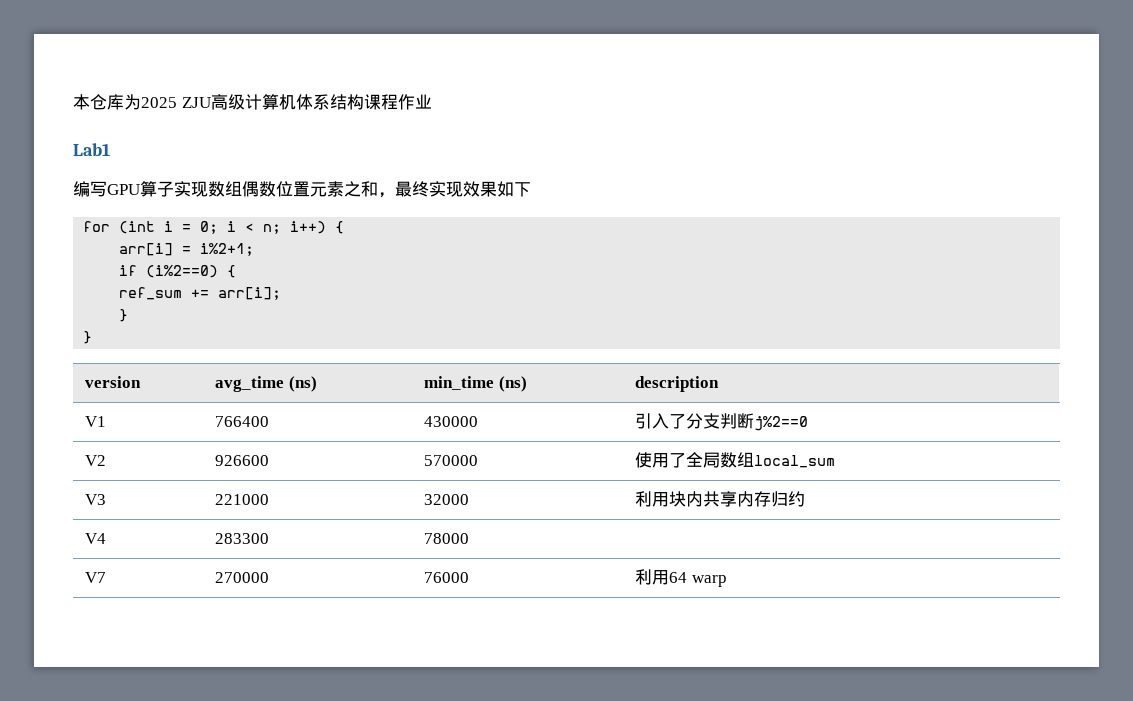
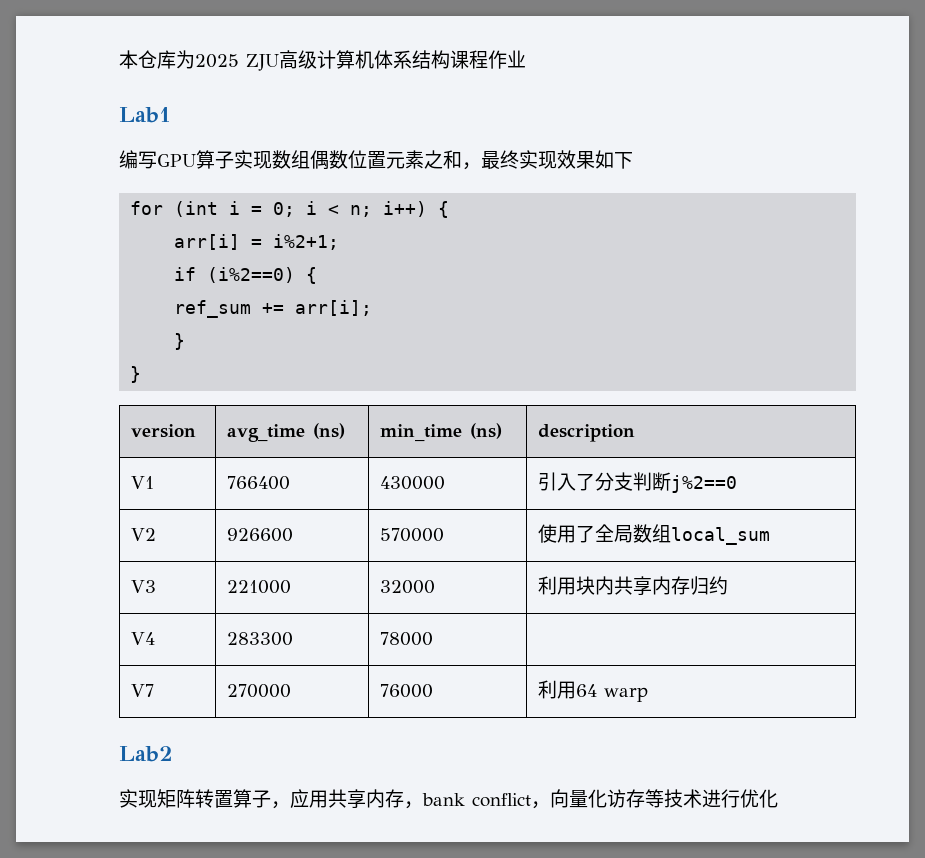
+ Lab2
+ 实现矩阵转置算子，应用共享内存，bank conflict，向量化访存等技术进行优化

